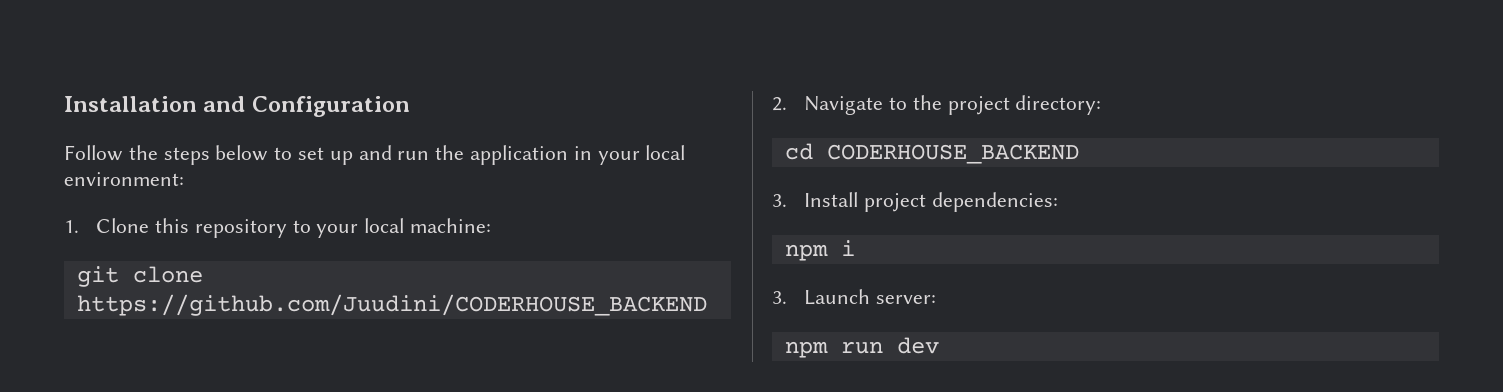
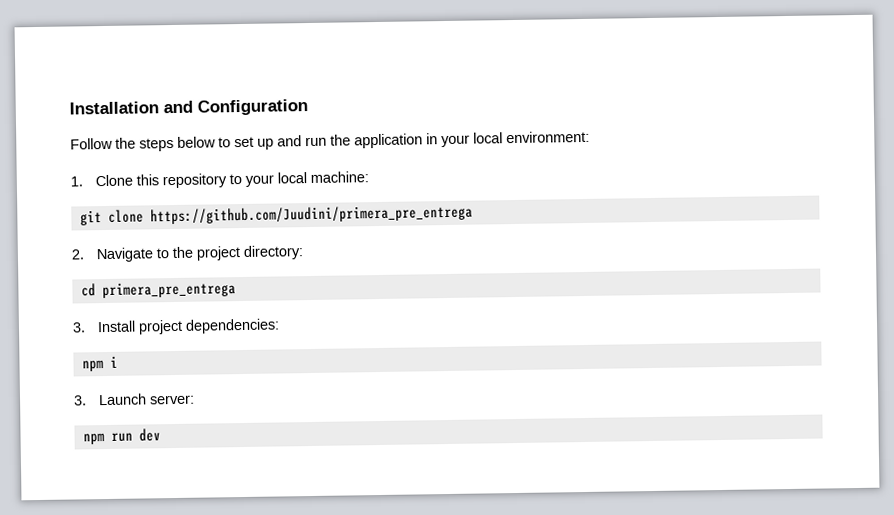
- git clone https://github.com/Juudini/CODERHOUSE_BACKEND
+ git clone https://github.com/Juudini/primera_pre_entrega
- cd CODERHOUSE_BACKEND
+ cd primera_pre_entrega

